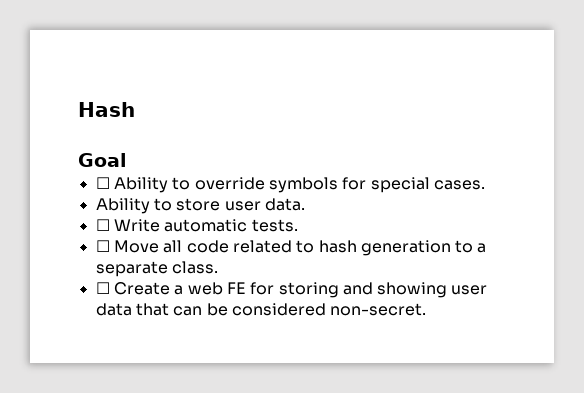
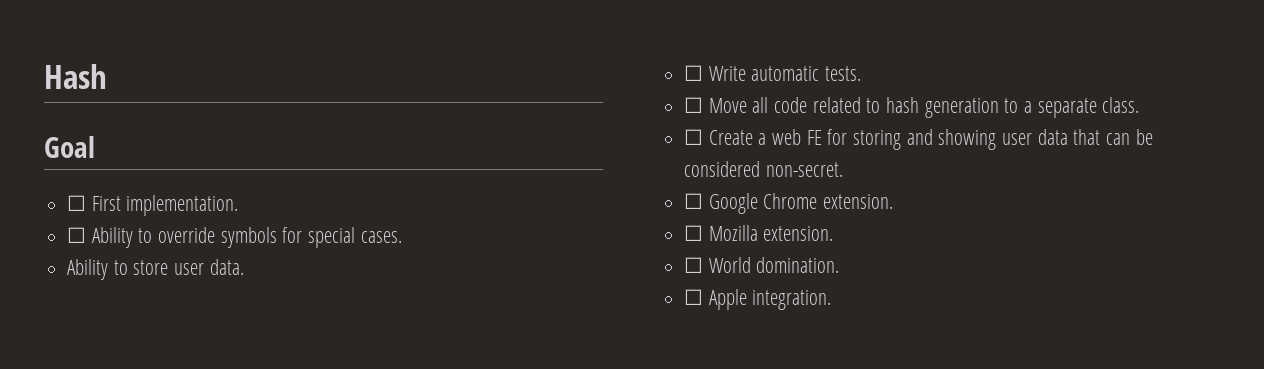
+ ☐ First implementation.
+ ☐ Google Chrome extension.
+ ☐ Mozilla extension.
+ ☐ World domination.
+ ☐ Apple integration.

